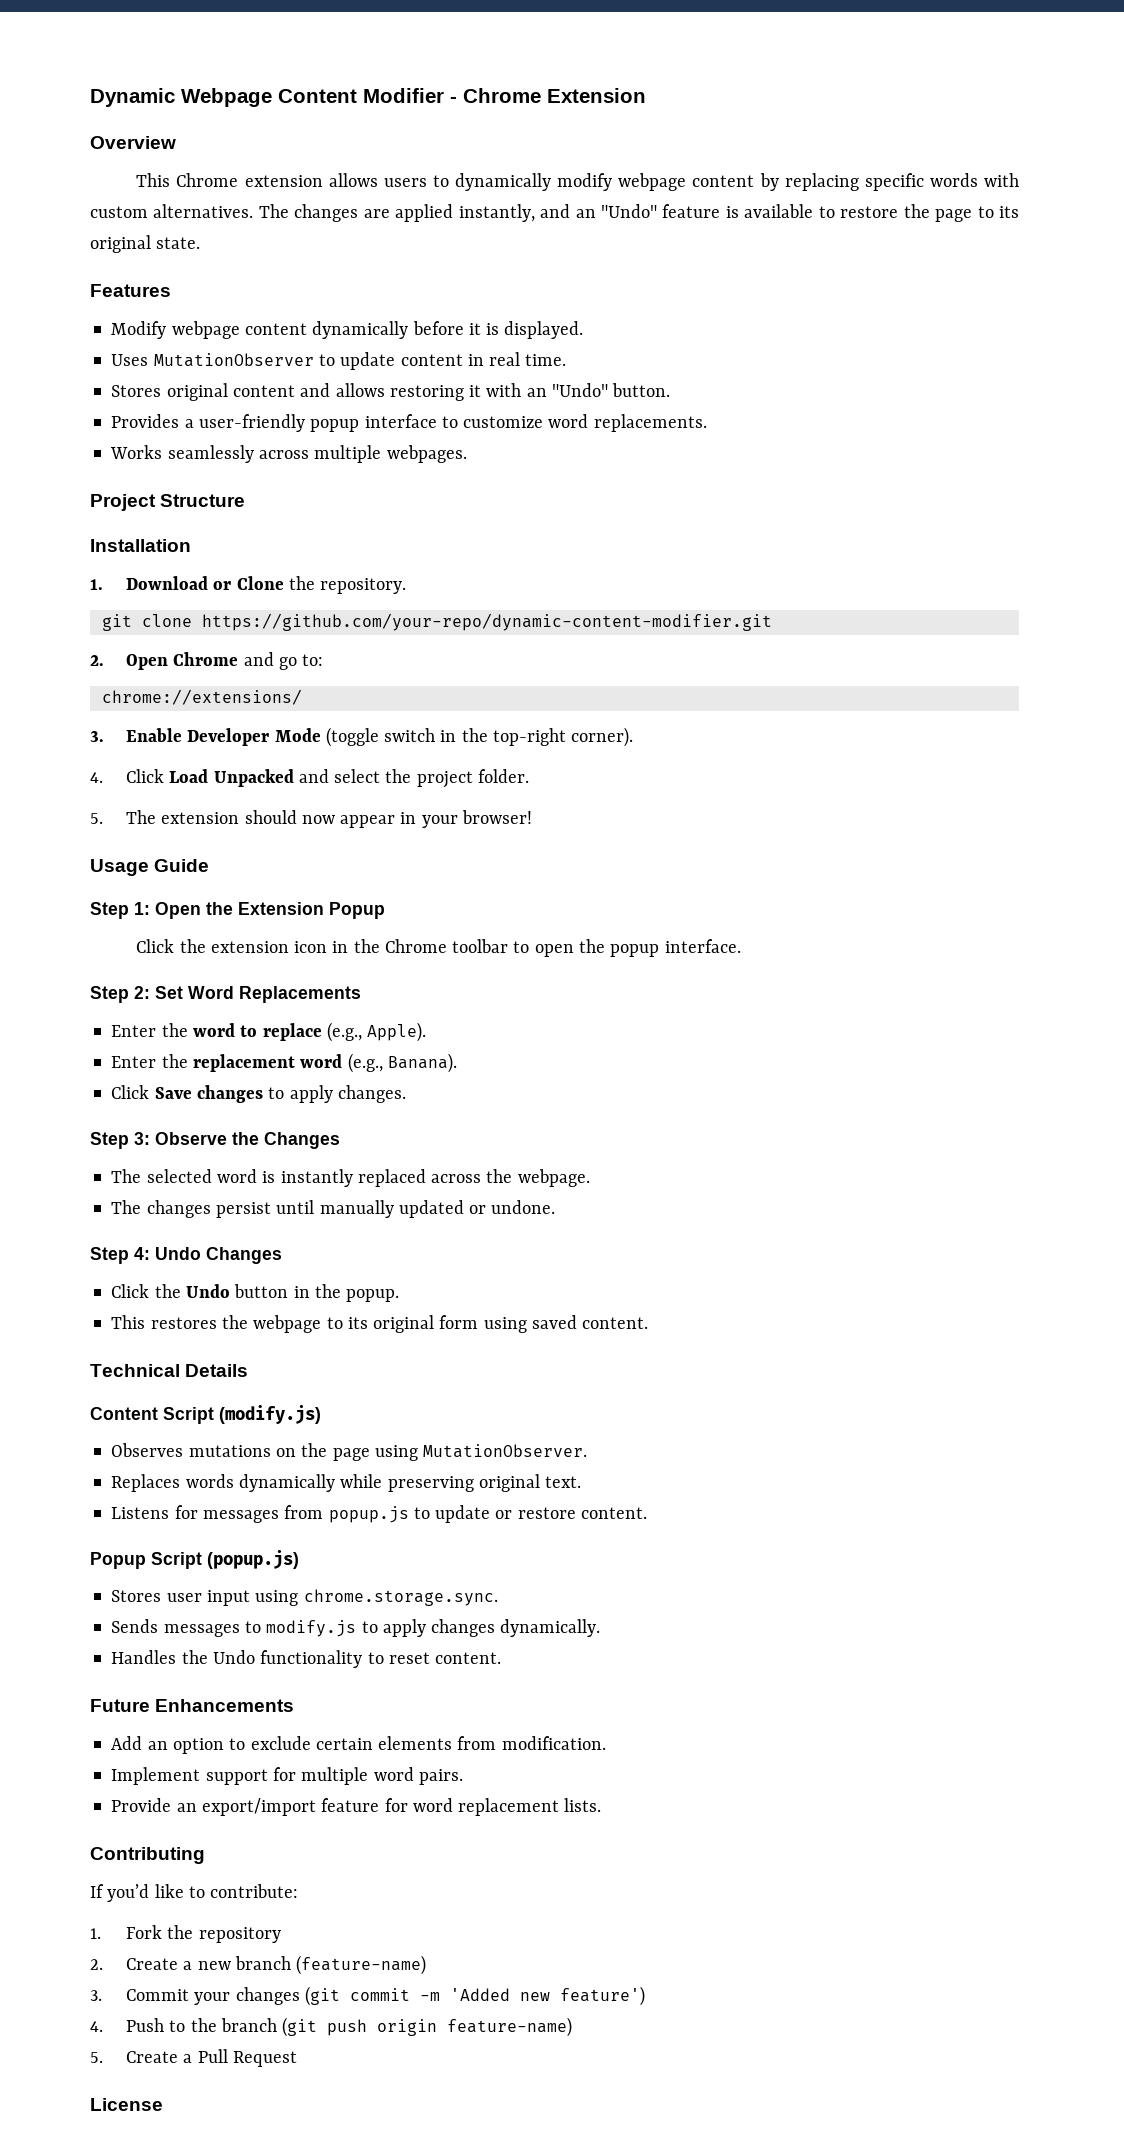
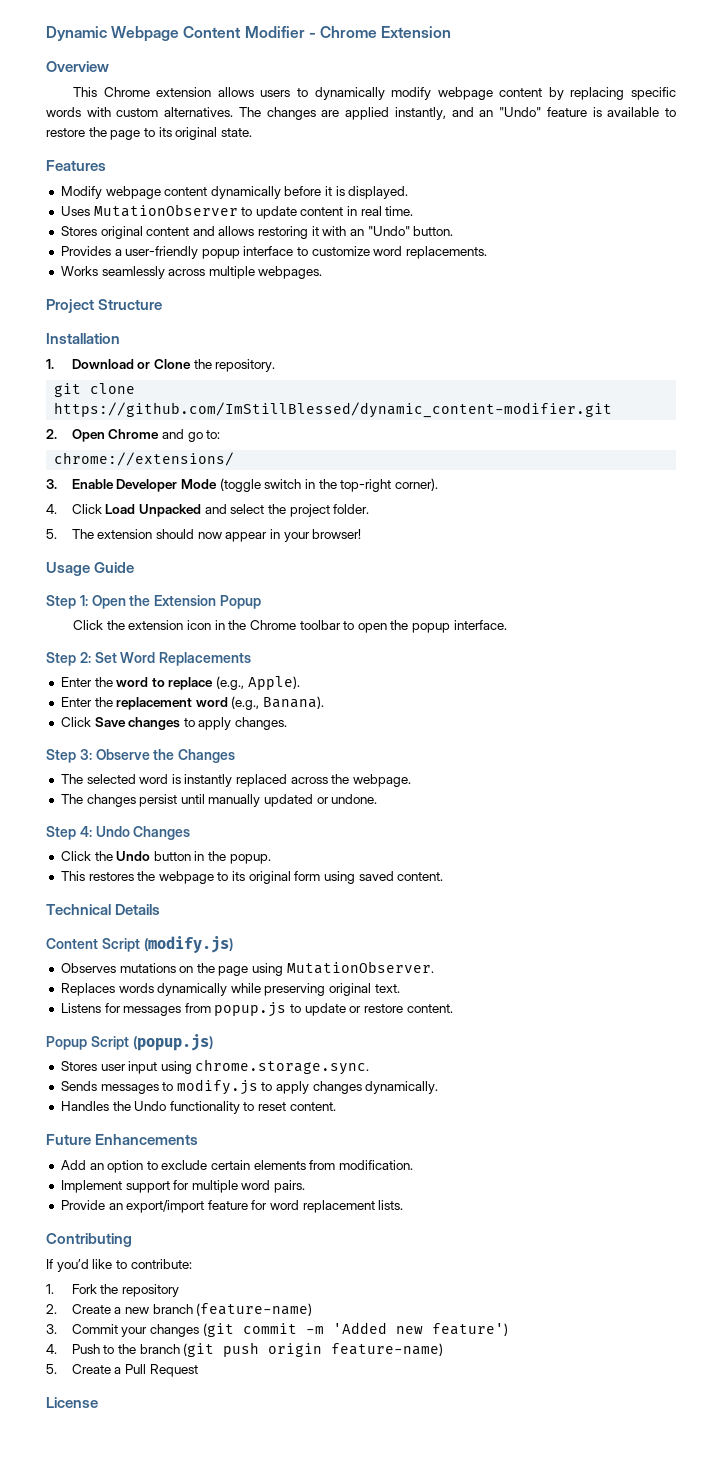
- git clone https://github.com/your-repo/dynamic-content-modifier.git
+ git clone https://github.com/ImStillBlessed/dynamic_content-modifier.git

